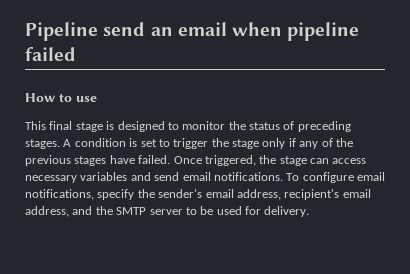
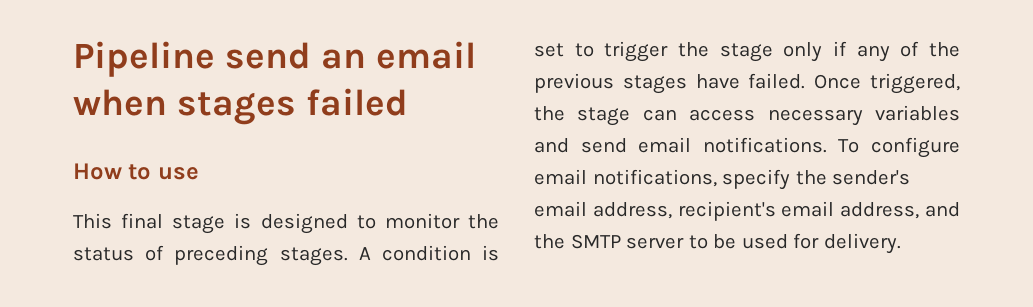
- Pipeline send an email when pipeline failed
+ Pipeline send an email when stages failed

